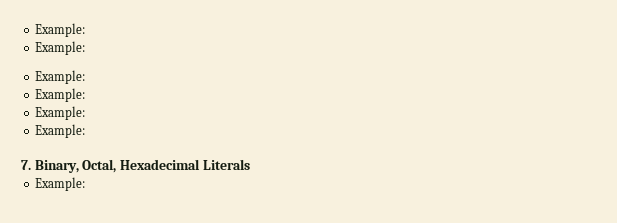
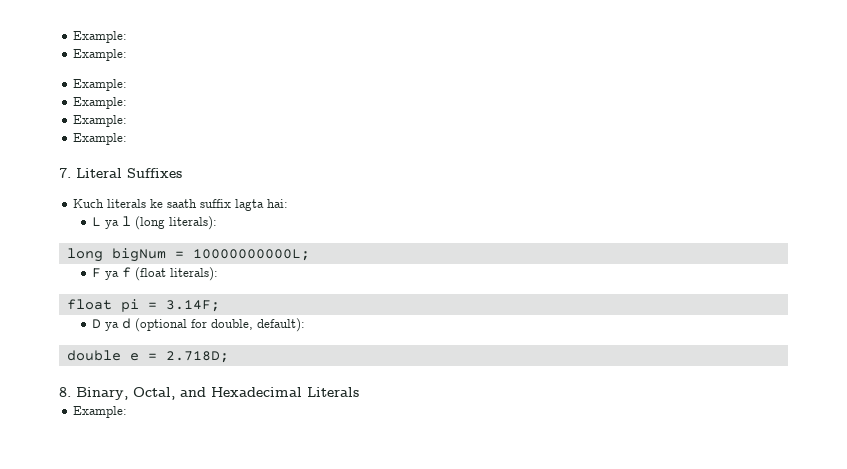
- 7. Binary, Octal, Hexadecimal Literals
+ 7. Literal Suffixes
+ Kuch literals ke saath suffix lagta hai:
+ L ya l (long literals):
+ long bigNum = 10000000000L;
+ F ya f (float literals):
+ float pi = 3.14F;
+ D ya d (optional for double, default):
+ double e = 2.718D;
+ 8. Binary, Octal, and Hexadecimal Literals

